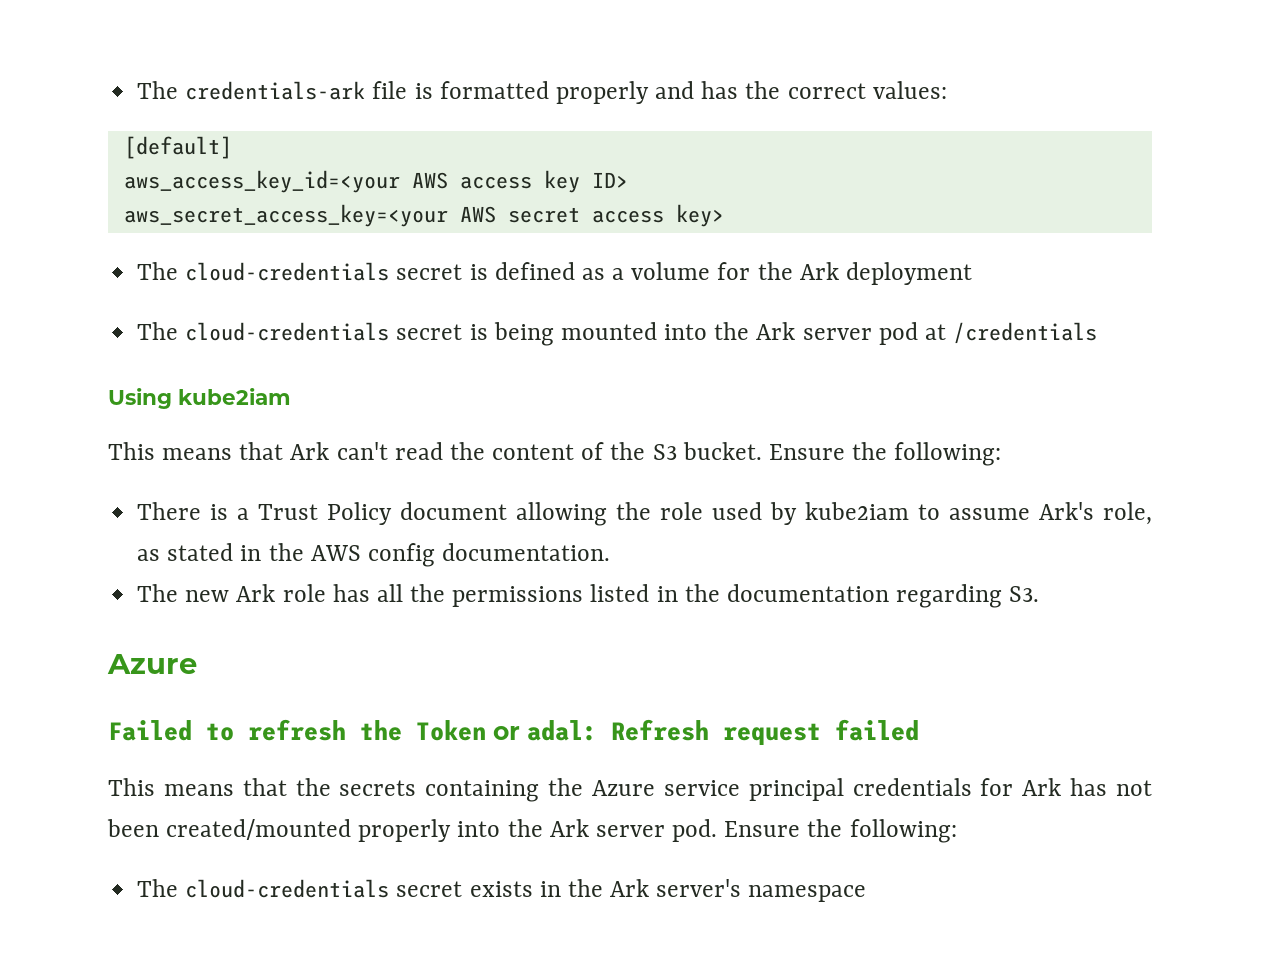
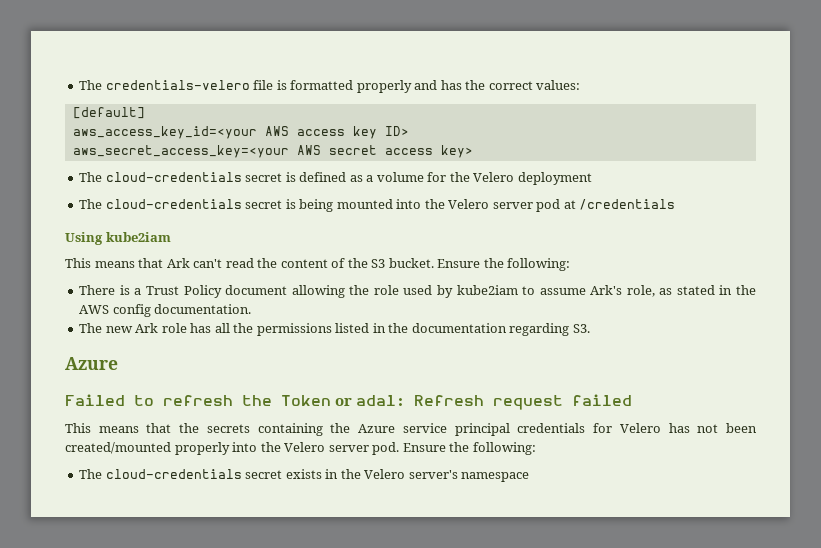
- The credentials-ark file is formatted properly and has the correct values:
+ The credentials-velero file is formatted properly and has the correct values:
- The cloud-credentials secret is defined as a volume for the Ark deployment
+ The cloud-credentials secret is defined as a volume for the Velero deployment
- The cloud-credentials secret is being mounted into the Ark server pod at /credentials
+ The cloud-credentials secret is being mounted into the Velero server pod at /credentials
- This means that the secrets containing the Azure service principal credentials for Ark has not been created/mounted properly into the Ark server pod.
+ This means that the secrets containing the Azure service principal credentials for Velero has not been created/mounted properly into the Velero server pod.
- The cloud-credentials secret exists in the Ark server's namespace
+ The cloud-credentials secret exists in the Velero server's namespace

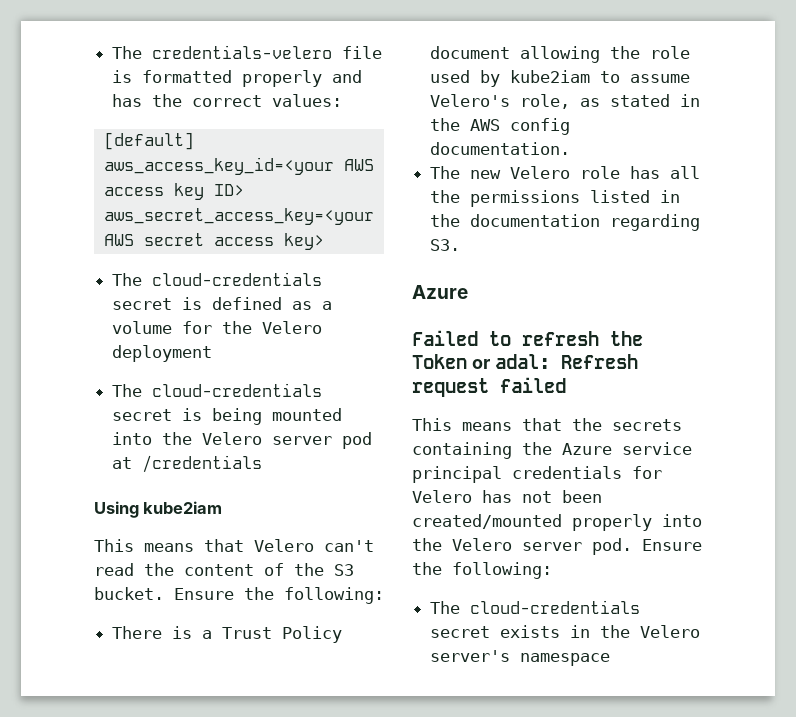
- This means that Ark can't read the content of the S3 bucket.
+ This means that Velero can't read the content of the S3 bucket.
- There is a Trust Policy document allowing the role used by kube2iam to assume Ark's role, as stated in the AWS config documentation.
+ There is a Trust Policy document allowing the role used by kube2iam to assume Velero's role, as stated in the AWS config documentation.
- The new Ark role has all the permissions listed in the documentation regarding S3.
+ The new Velero role has all the permissions listed in the documentation regarding S3.

